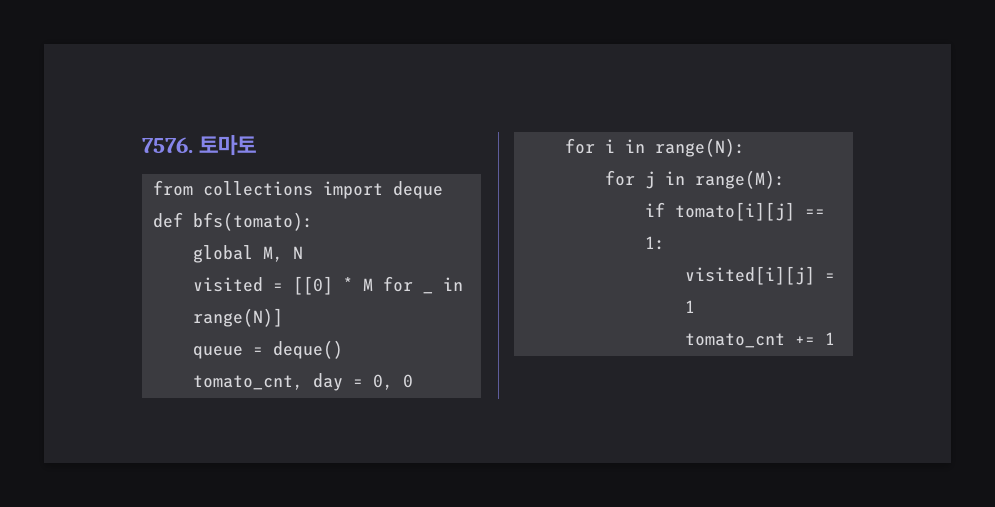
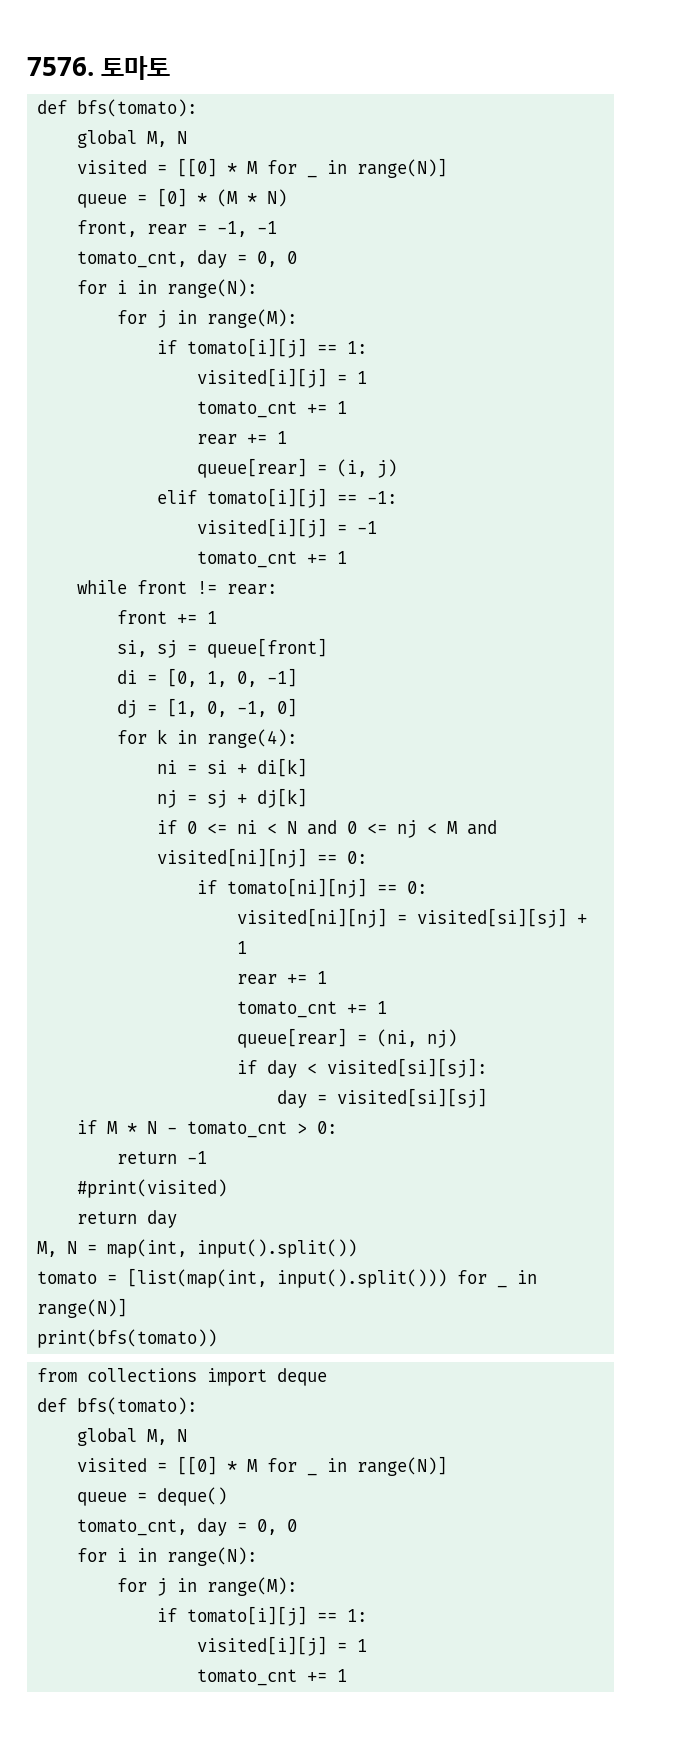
  토마토
+ def bfs(tomato):
+ global M, N
+ visited = [[0] * M for _ in range(N)]
+ queue = [0] * (M * N)
+ front, rear = -1, -1
+ tomato_cnt, day = 0, 0
+ for i in range(N):
+ for j in range(M):
+ if tomato[i][j] == 1:
+ visited[i][j] = 1
+ tomato_cnt += 1
+ rear += 1
+ queue[rear] = (i, j)
+ elif tomato[i][j] == -1:
+ visited[i][j] = -1
+ tomato_cnt += 1
+ while front != rear:
+ front += 1
+ si, sj = queue[front]
+ di = [0, 1, 0, -1]
+ dj = [1, 0, -1, 0]
+ for k in range(4):
+ ni = si + di[k]
+ nj = sj + dj[k]
+ if 0 <= ni < N and 0 <= nj < M and visited[ni][nj] == 0:
+ if tomato[ni][nj] == 0:
+ visited[ni][nj] = visited[si][sj] + 1
+ rear += 1
+ tomato_cnt += 1
+ queue[rear] = (ni, nj)
+ if day < visited[si][sj]:
+ day = visited[si][sj]
+ if M * N - tomato_cnt > 0:
+ return -1
+ #print(visited)
+ return day
+ M, N = map(int, input().split())
+ tomato = [list(map(int, input().split())) for _ in range(N)]
+ print(bfs(tomato))

